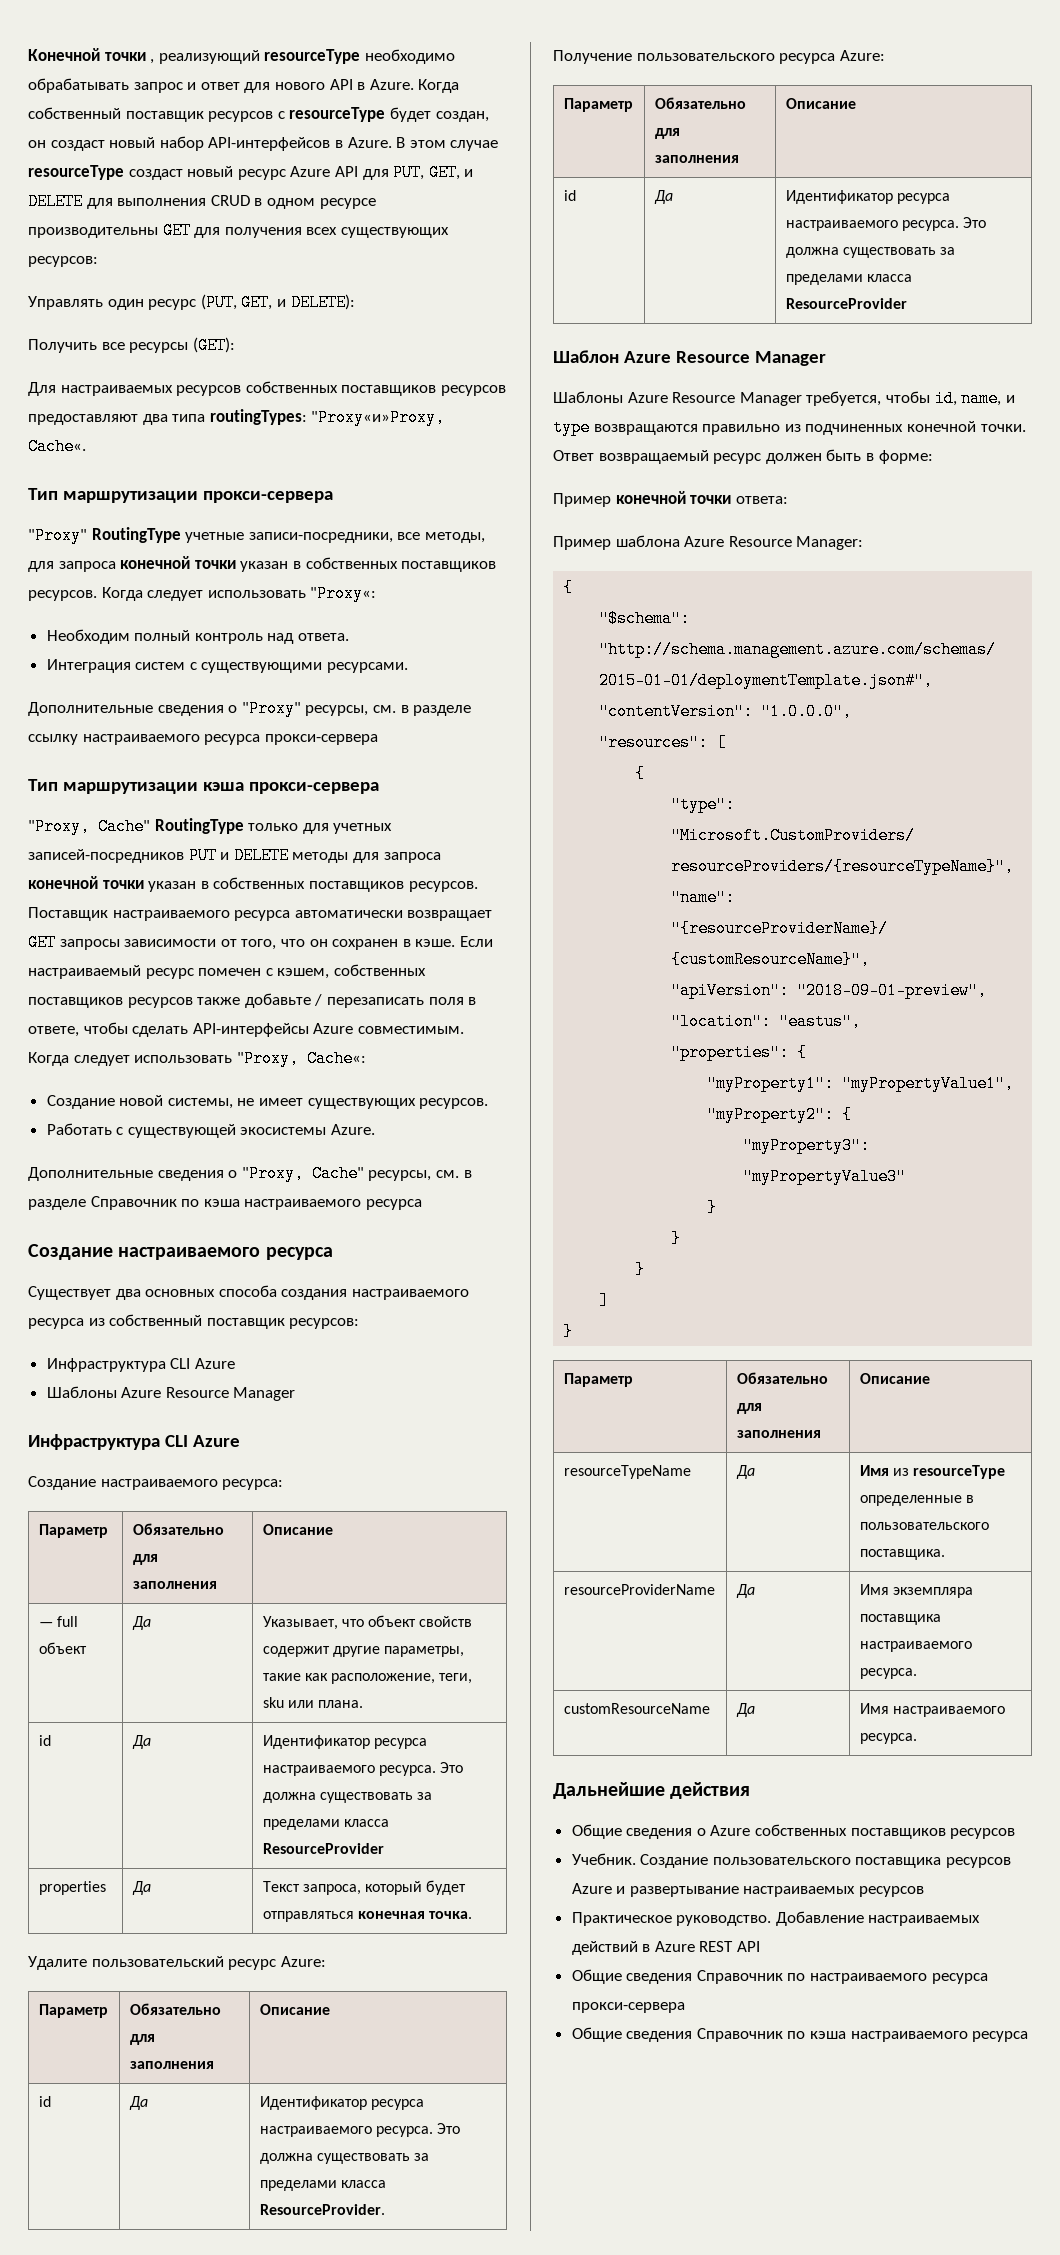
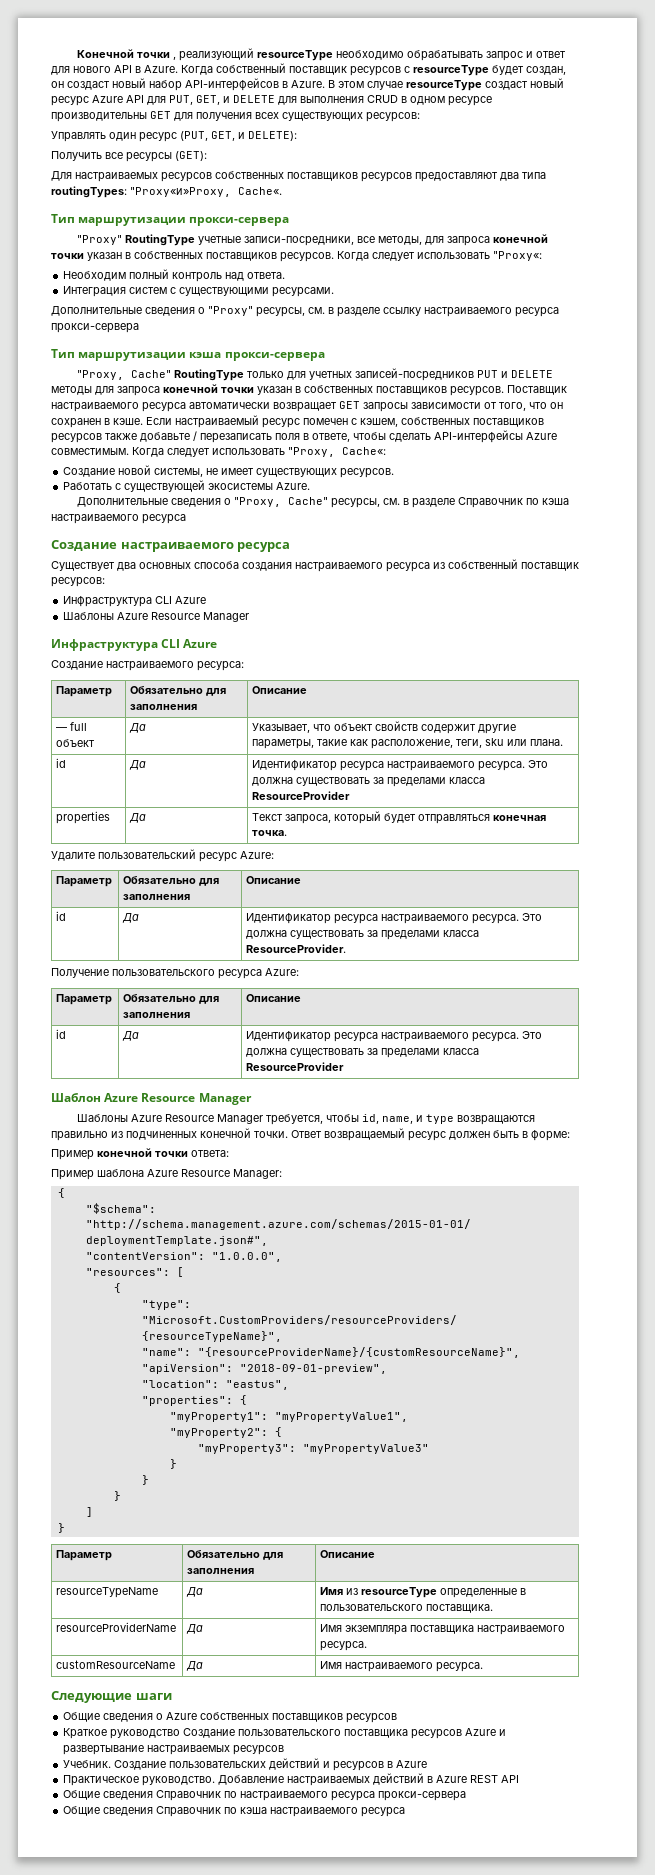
- Дальнейшие действия
+ Следующие шаги
- Учебник. Создание пользовательского поставщика ресурсов Azure и развертывание настраиваемых ресурсов
+ Краткое руководство Создание пользовательского поставщика ресурсов Azure и развертывание настраиваемых ресурсов
+ Учебник. Создание пользовательских действий и ресурсов в Azure

